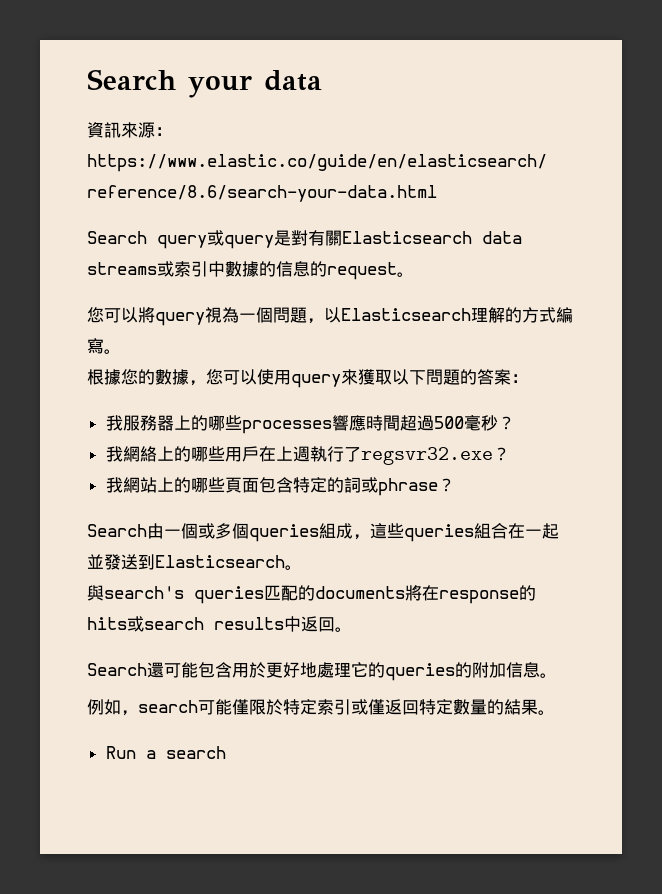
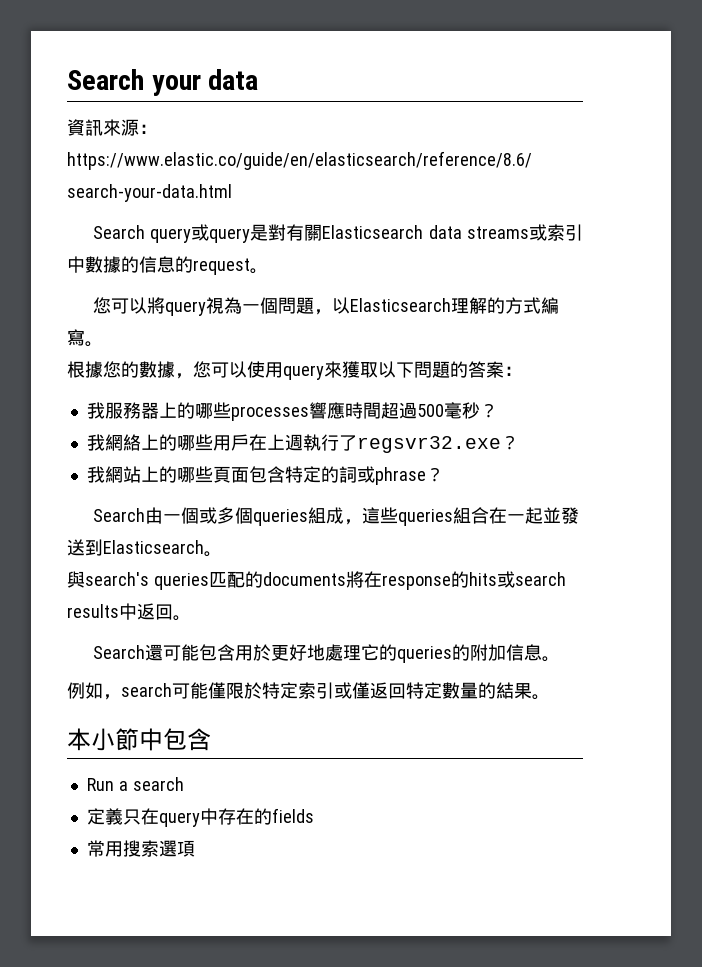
+ 本小節中包含
+ 定義只在query中存在的fields
+ 常用搜索選項

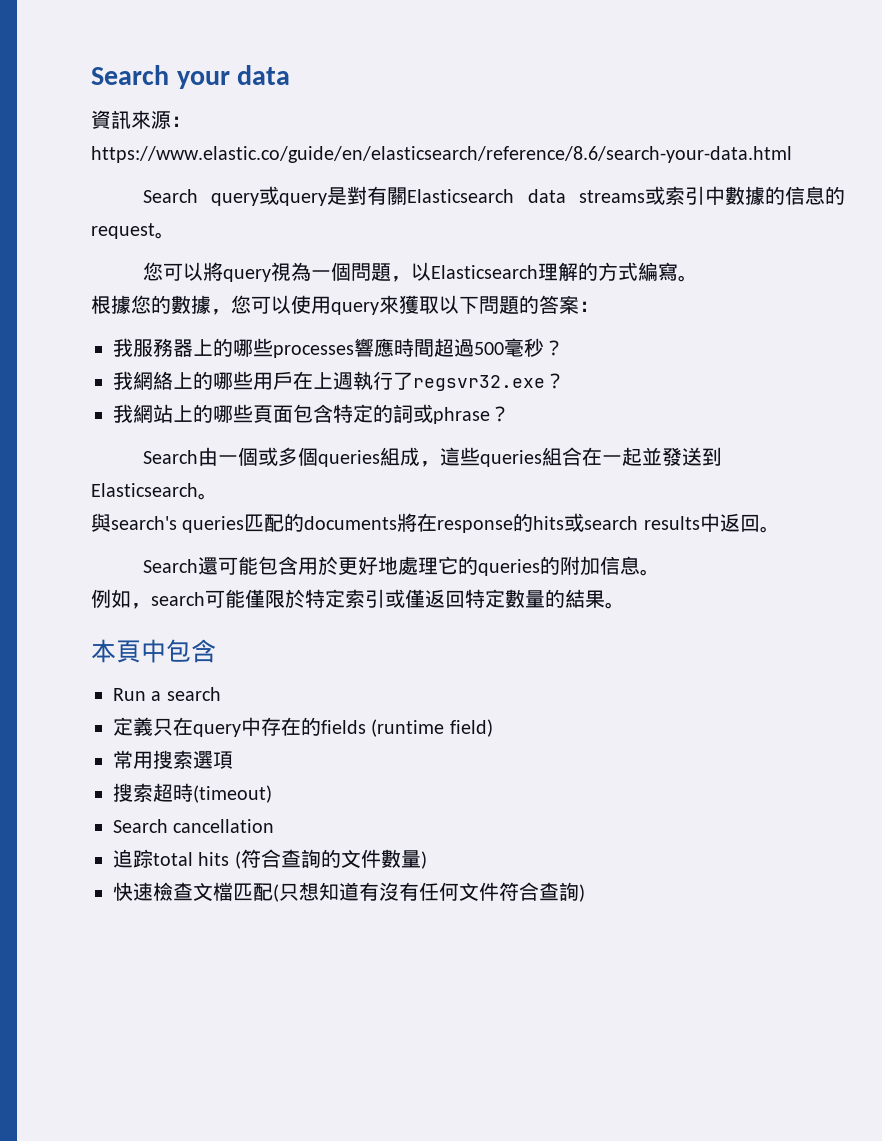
- 本小節中包含
+ 本頁中包含
- 定義只在query中存在的fields
+ 定義只在query中存在的fields (runtime field)
+ 搜索超時(timeout)
+ Search cancellation
+ 追踪total hits (符合查詢的文件數量)
+ 快速檢查文檔匹配(只想知道有沒有任何文件符合查詢)

